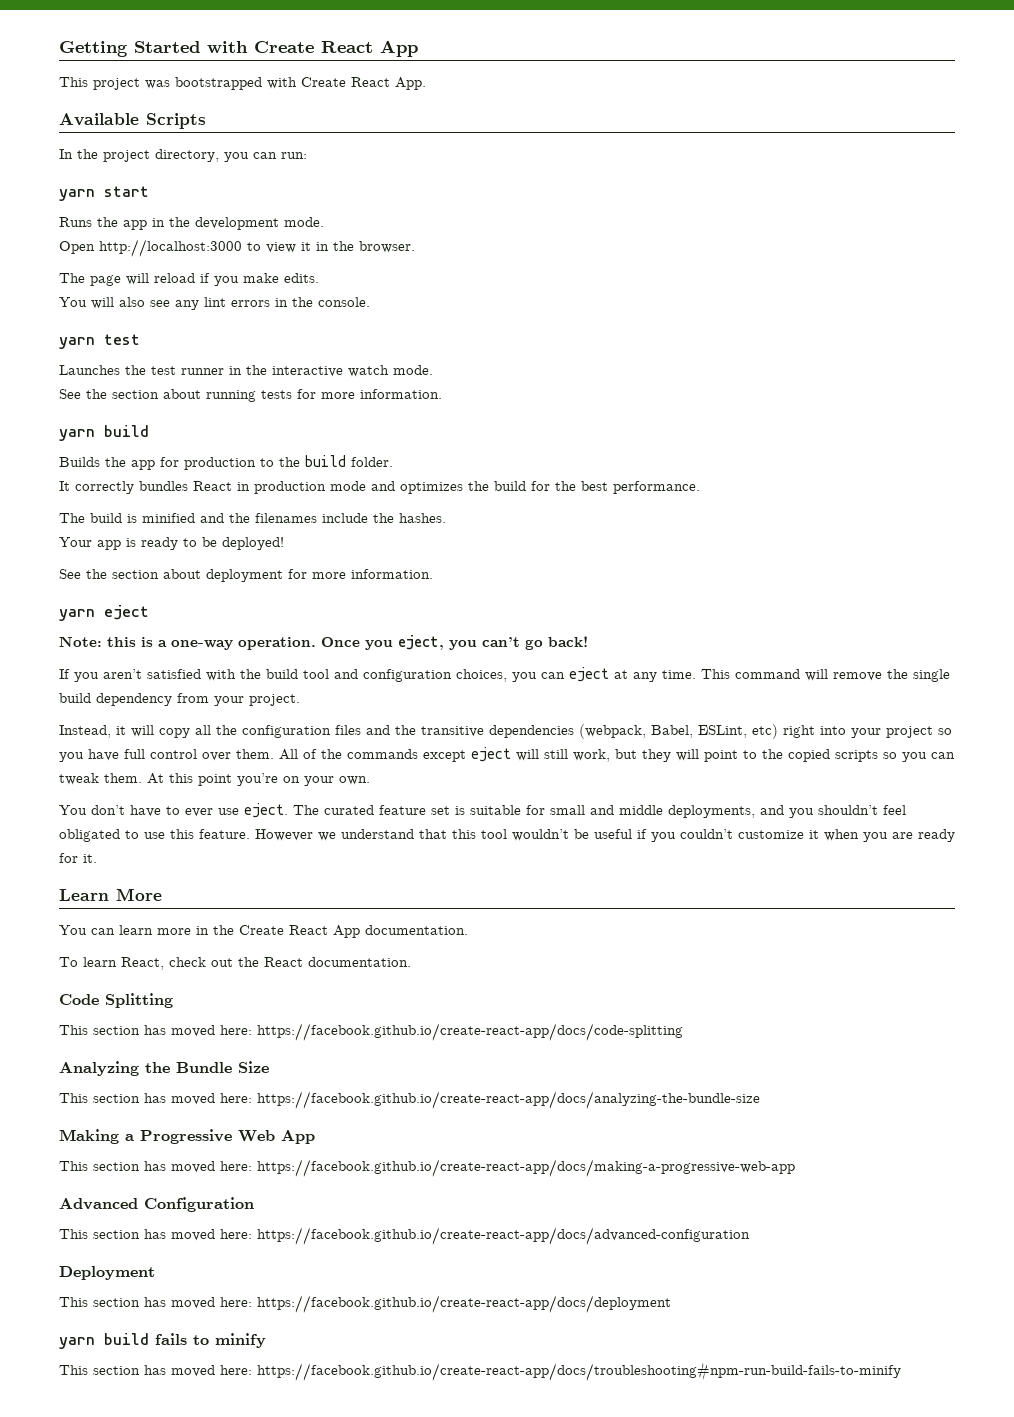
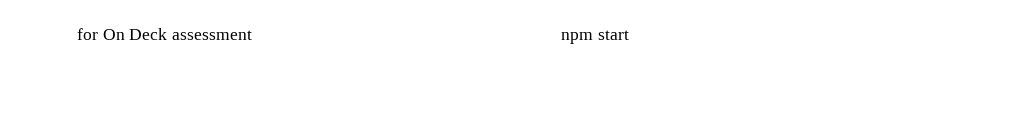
- Getting Started with Create React App
- This project was bootstrapped with Create React App.
- Available Scripts
- In the project directory, you can run:
- yarn start
- Runs the app in the development mode.
- Open http://localhost:3000 to view it in the browser.
- The page will reload if you make edits.
- You will also see any lint errors in the console.
- yarn test
- Launches the test runner in the interactive watch mode.
- See the section about running tests for more information.
- yarn build
- Builds the app for production to the build folder.
- It correctly bundles React in production mode and optimizes the build for the best performance.
- The build is minified and the filenames include the hashes.
- Your app is ready to be deployed!
- See the section about deployment for more information.
- yarn eject
- Note: this is a one-way operation. Once you eject, you can’t go back!
- If you aren’t satisfied with the build tool and configuration choices, you can eject at any time. This command will remove the single build dependency from your project.
- Instead, it will copy all the configuration files and the transitive dependencies (webpack, Babel, ESLint, etc) right into your project so you have full control over them. All of the commands except eject will still work, but they will point to the copied scripts so you can tweak them. At this point you’re on your own.
- You don’t have to ever use eject. The curated feature set is suitable for small and middle deployments, and you shouldn’t feel obligated to use this feature. However we understand that this tool wouldn’t be useful if you couldn’t customize it when you are ready for it.
- Learn More
- You can learn more in the Create React App documentation.
- To learn React, check out the React documentation.
- Code Splitting
- This section has moved here: https://facebook.github.io/create-react-app/docs/code-splitting
- Analyzing the Bundle Size
- This section has moved here: https://facebook.github.io/create-react-app/docs/analyzing-the-bundle-size
- Making a Progressive Web App
- This section has moved here: https://facebook.github.io/create-react-app/docs/making-a-progressive-web-app
- Advanced Configuration
- This section has moved here: https://facebook.github.io/create-react-app/docs/advanced-configuration
- Deployment
- This section has moved here: https://facebook.github.io/create-react-app/docs/deployment
- yarn build fails to minify
- This section has moved here: https://facebook.github.io/create-react-app/docs/troubleshooting#npm-run-build-fails-to-minify
+ for On Deck assessment
+ npm start

